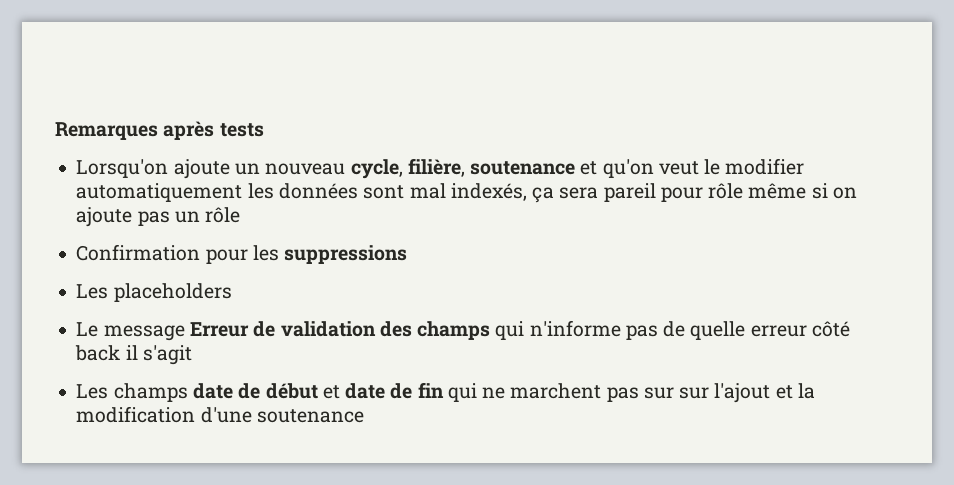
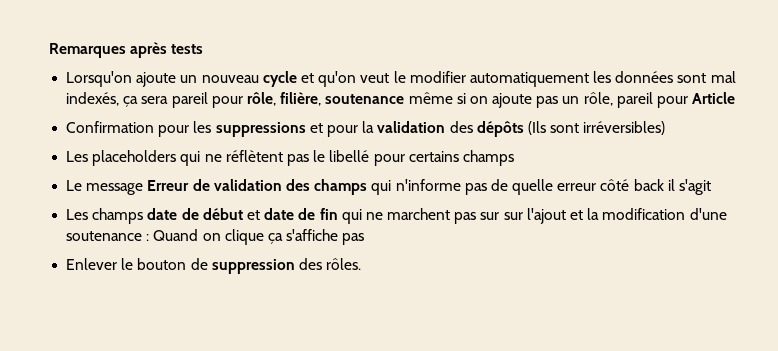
- Lorsqu'on ajoute un nouveau cycle, filière, soutenance et qu'on veut le modifier automatiquement les données sont mal indexés, ça sera pareil pour rôle même si on ajoute pas un rôle
+ Lorsqu'on ajoute un nouveau cycle et qu'on veut le modifier automatiquement les données sont mal indexés, ça sera pareil pour rôle, filière, soutenance même si on ajoute pas un rôle, pareil pour Article
- Confirmation pour les suppressions
- Les placeholders
+ Confirmation pour les suppressions et pour la validation des dépôts (Ils sont irréversibles)
+ Les placeholders qui ne réflètent pas le libellé pour certains champs
- Les champs date de début et date de fin qui ne marchent pas sur sur l'ajout et la modification d'une soutenance
+ Les champs date de début et date de fin qui ne marchent pas sur sur l'ajout et la modification d'une soutenance : Quand on clique ça s'affiche pas
+ Enlever le bouton de suppression des rôles.

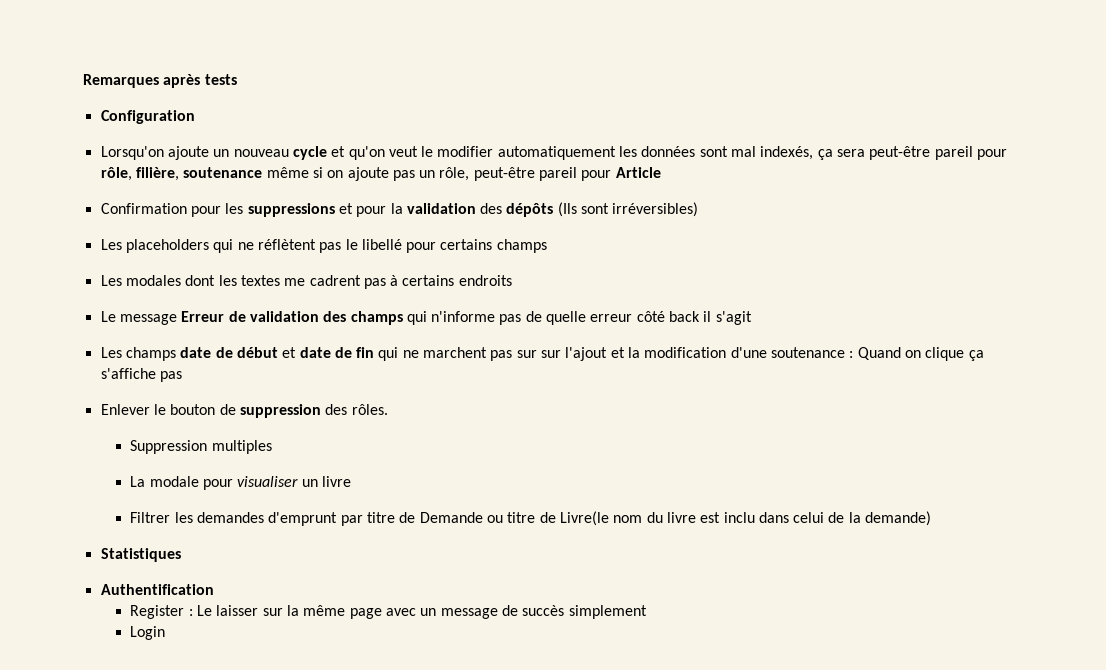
+ Configuration
- Lorsqu'on ajoute un nouveau cycle et qu'on veut le modifier automatiquement les données sont mal indexés, ça sera pareil pour rôle, filière, soutenance même si on ajoute pas un rôle, pareil pour Article
+ Lorsqu'on ajoute un nouveau cycle et qu'on veut le modifier automatiquement les données sont mal indexés, ça sera peut-être pareil pour rôle, filière, soutenance même si on ajoute pas un rôle, peut-être pareil pour Article
+ Les modales dont les textes me cadrent pas à certains endroits
+ Suppression multiples
+ La modale pour visualiser un livre
+ Filtrer les demandes d'emprunt par titre de Demande ou titre de Livre(le nom du livre est inclu dans celui de la demande)
+ Statistiques
+ Authentification
+ Register : Le laisser sur la même page avec un message de succès simplement
+ Login

